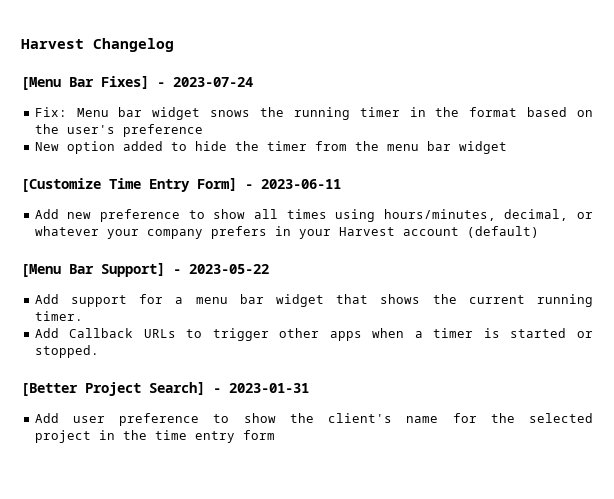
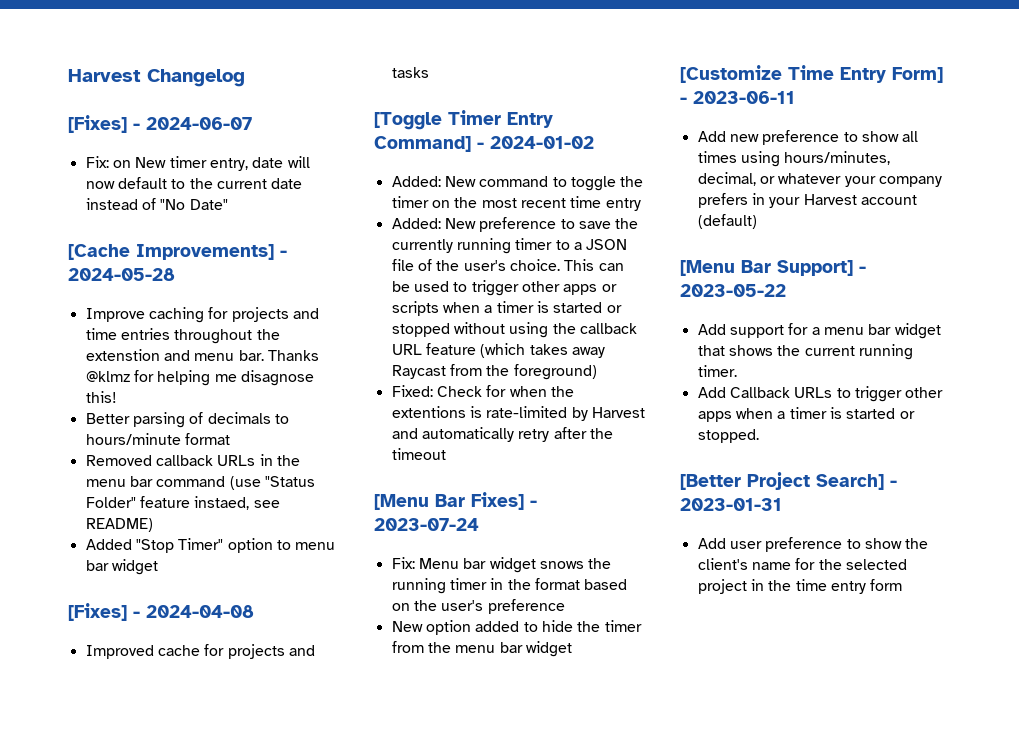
+ [Fixes] - 2024-06-07
+ Fix: on New timer entry, date will now default to the current date instead of "No Date"
+ [Cache Improvements] - 2024-05-28
+ Improve caching for projects and time entries throughout the extenstion and menu bar. Thanks @klmz for helping me disagnose this!
+ Better parsing of decimals to hours/minute format
+ Removed callback URLs in the menu bar command (use "Status Folder" feature instaed, see README)
+ Added "Stop Timer" option to menu bar widget
+ [Fixes] - 2024-04-08
+ Improved cache for projects and tasks
+ [Toggle Timer Entry Command] - 2024-01-02
+ Added: New command to toggle the timer on the most recent time entry
+ Added: New preference to save the currently running timer to a JSON file of the user's choice. This can be used to trigger other apps or scripts when a timer is started or stopped without using the callback URL feature (which takes away Raycast from the foreground)
+ Fixed: Check for when the extentions is rate-limited by Harvest and automatically retry after the timeout

